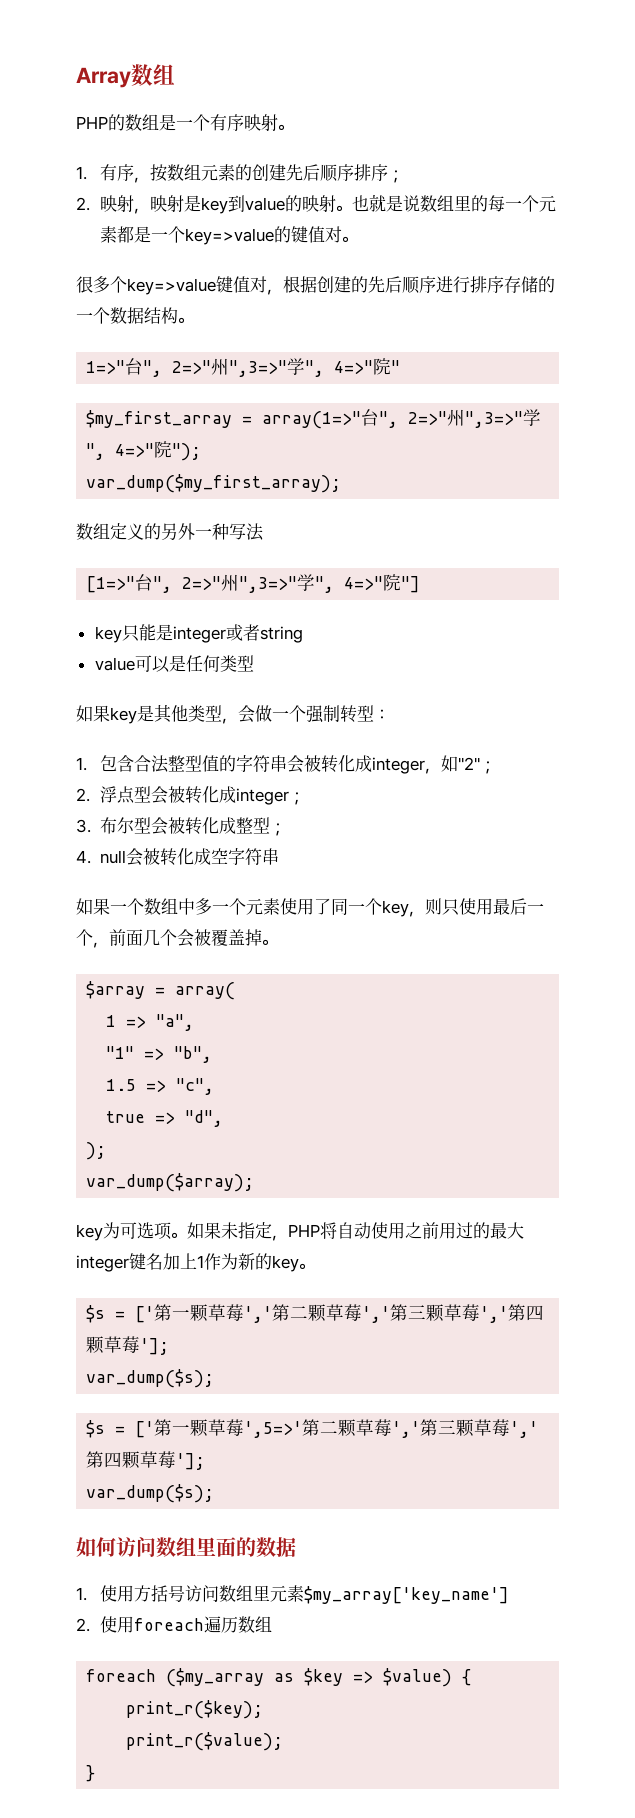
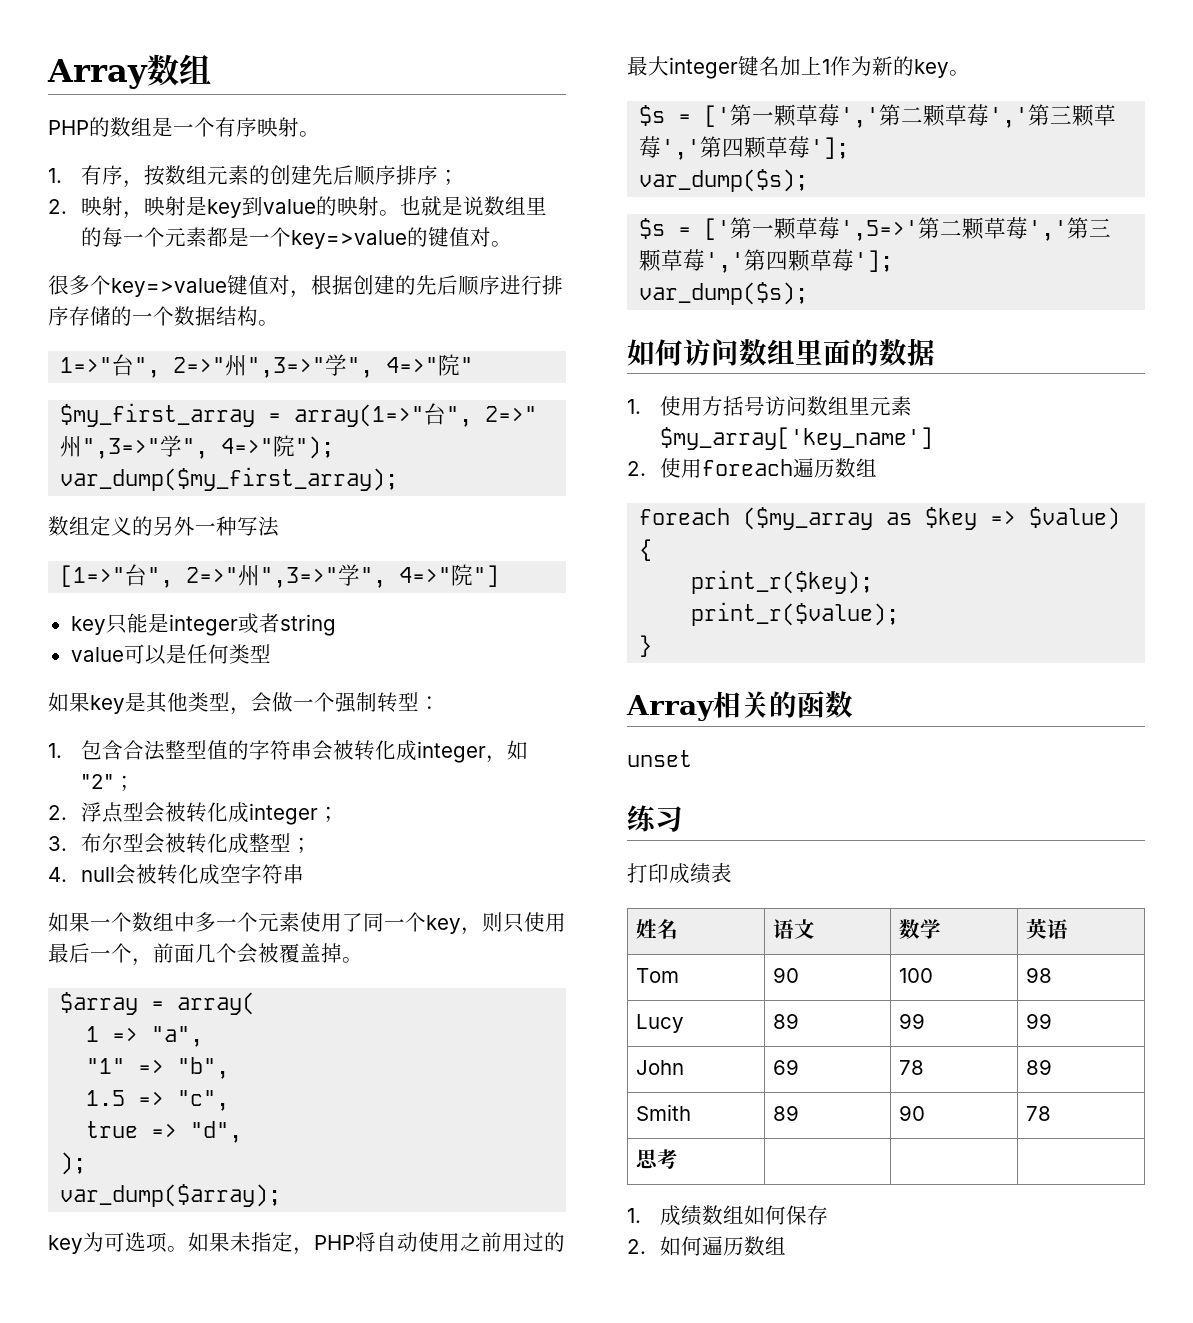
+ Array相关的函数
+ unset
+ 练习
+ 打印成绩表
+ 姓名 | 语文 | 数学 | 英语
+ Tom | 90 | 100 | 98
+ Lucy | 89 | 99 | 99
+ John | 69 | 78 | 89
+ Smith | 89 | 90 | 78
+ 思考 | | |
+ 1.成绩数组如何保存
+ 2.如何遍历数组

